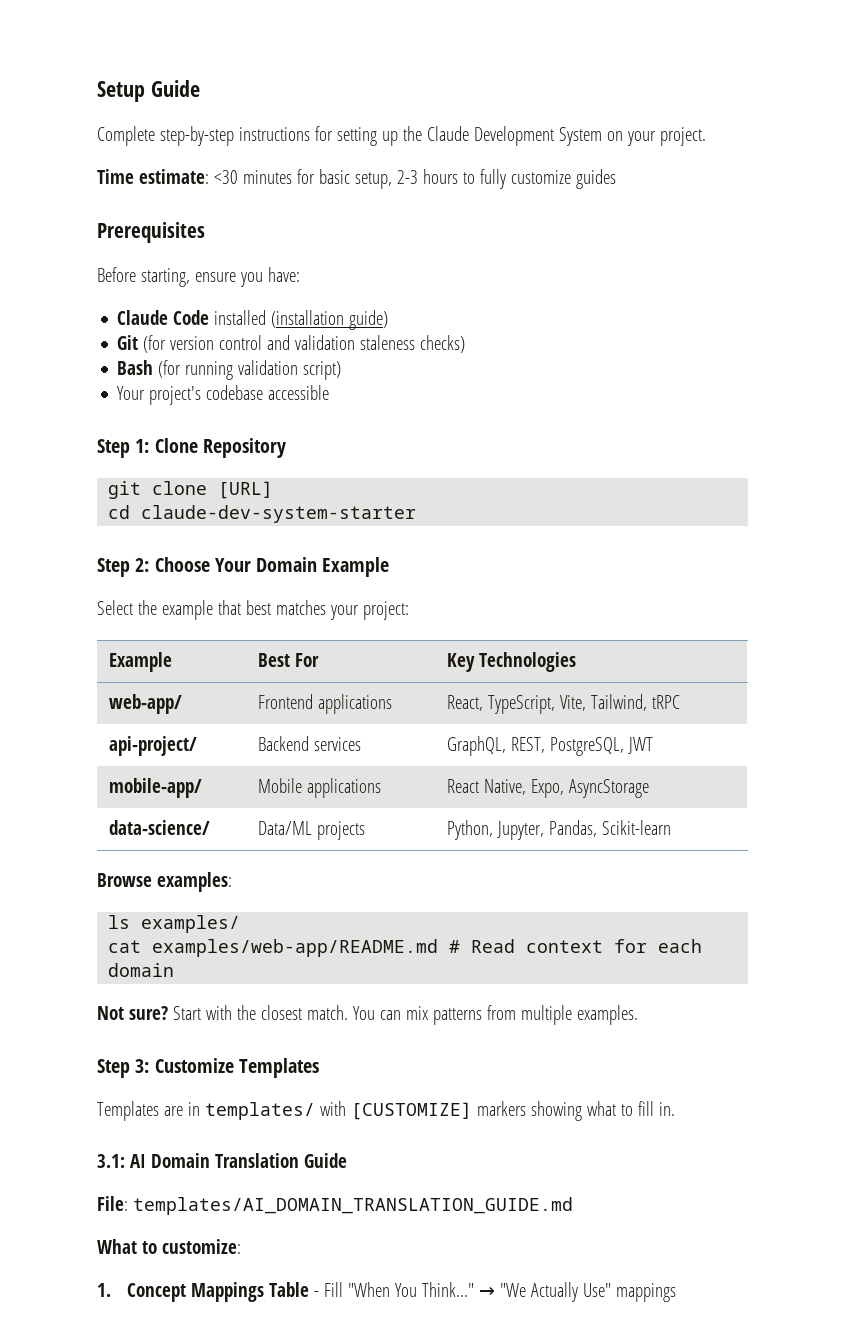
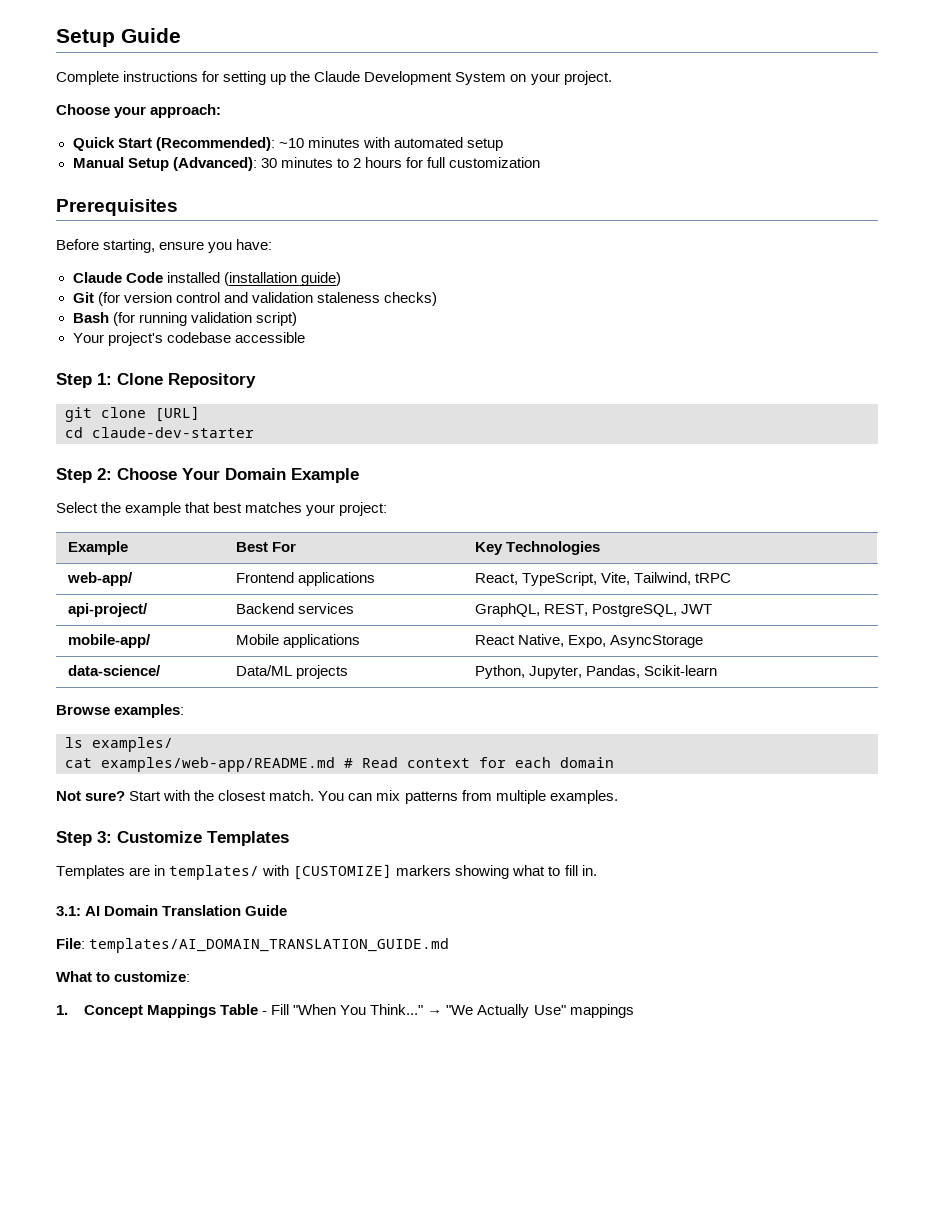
- Complete step-by-step instructions for setting up the Claude Development System on your project.
+ Complete instructions for setting up the Claude Development System on your project.
- Time estimate: <30 minutes for basic setup, 2-3 hours to fully customize guides
+ Choose your approach:
+ Quick Start (Recommended): ~10 minutes with automated setup
+ Manual Setup (Advanced): 30 minutes to 2 hours for full customization
- cd claude-dev-system-starter
+ cd claude-dev-starter

